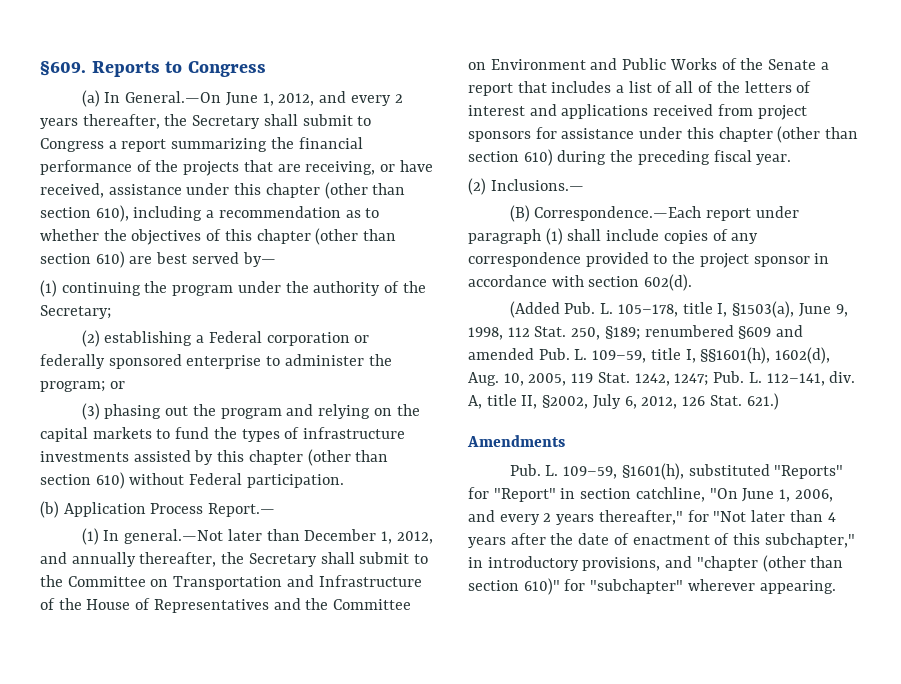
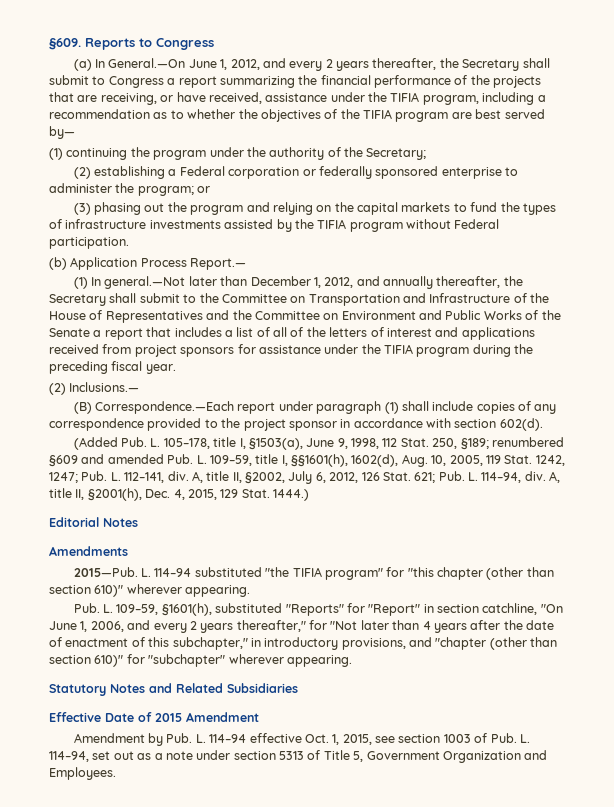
- (a) In General.—On June 1, 2012, and every 2 years thereafter, the Secretary shall submit to Congress a report summarizing the financial performance of the projects that are receiving, or have received, assistance under this chapter (other than section 610), including a recommendation as to whether the objectives of this chapter (other than section 610) are best served by—
+ (a) In General.—On June 1, 2012, and every 2 years thereafter, the Secretary shall submit to Congress a report summarizing the financial performance of the projects that are receiving, or have received, assistance under the TIFIA program, including a recommendation as to whether the objectives of the TIFIA program are best served by—
- (3) phasing out the program and relying on the capital markets to fund the types of infrastructure investments assisted by this chapter (other than section 610) without Federal participation.
+ (3) phasing out the program and relying on the capital markets to fund the types of infrastructure investments assisted by the TIFIA program without Federal participation.
- (1) In general.—Not later than December 1, 2012, and annually thereafter, the Secretary shall submit to the Committee on Transportation and Infrastructure of the House of Representatives and the Committee on Environment and Public Works of the Senate a report that includes a list of all of the letters of interest and applications received from project sponsors for assistance under this chapter (other than section 610) during the preceding fiscal year.
+ (1) In general.—Not later than December 1, 2012, and annually thereafter, the Secretary shall submit to the Committee on Transportation and Infrastructure of the House of Representatives and the Committee on Environment and Public Works of the Senate a report that includes a list of all of the letters of interest and applications received from project sponsors for assistance under the TIFIA program during the preceding fiscal year.
- 621.)
+ 621; Pub. L. 114–94, div. A, title II, §2001(h), Dec. 4, 2015, 129 Stat. 1444.)
+ Editorial Notes
  Amendments
+ 2015—Pub. L. 114–94 substituted "the TIFIA program" for "this chapter (other than section 610)" wherever appearing.
+ Statutory Notes and Related Subsidiaries
+ Effective Date of 2015 Amendment
+ Amendment by Pub. L. 114–94 effective Oct. 1, 2015, see section 1003 of Pub. L. 114–94, set out as a note under section 5313 of Title 5, Government Organization and Employees.

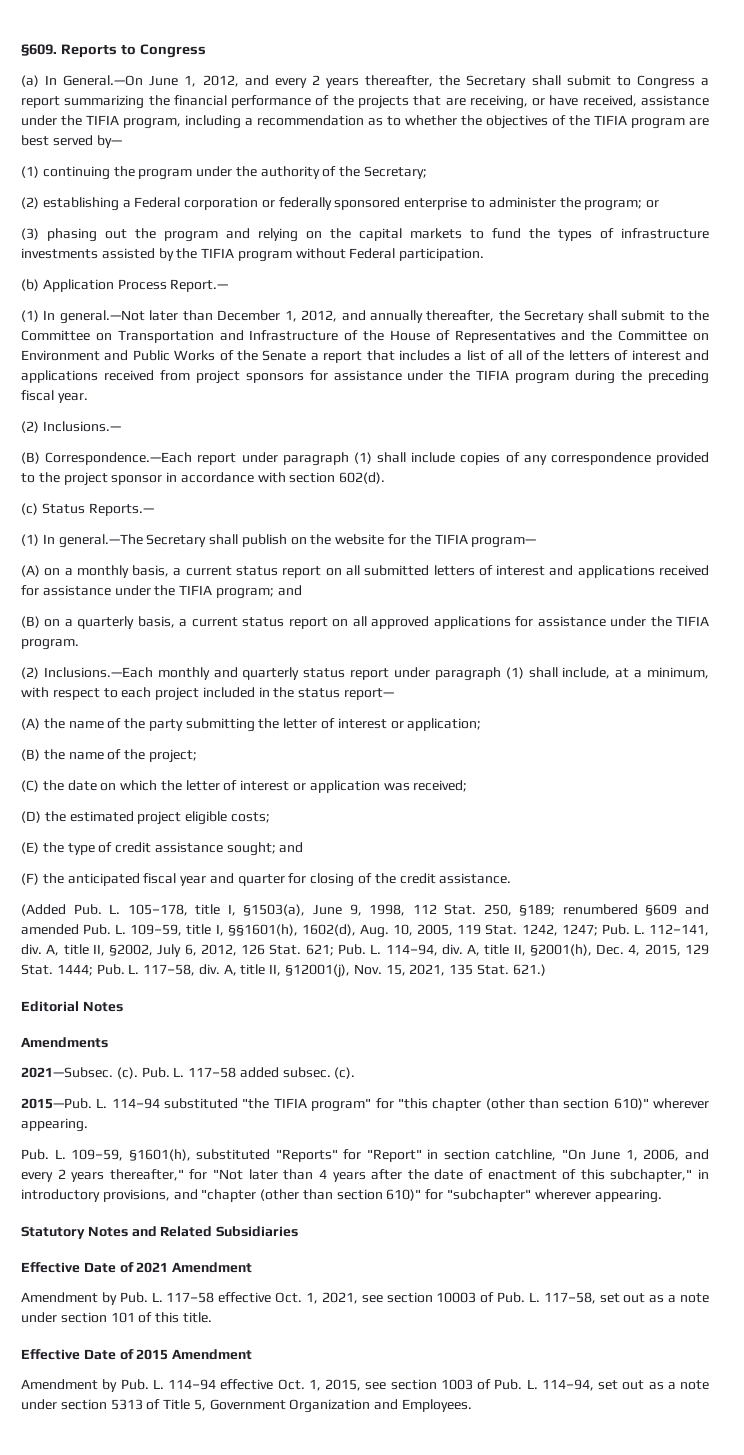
+ (c) Status Reports.—
+ (1) In general.—The Secretary shall publish on the website for the TIFIA program—
+ (A) on a monthly basis, a current status report on all submitted letters of interest and applications received for assistance under the TIFIA program; and
+ (B) on a quarterly basis, a current status report on all approved applications for assistance under the TIFIA program.
+ (2) Inclusions.—Each monthly and quarterly status report under paragraph (1) shall include, at a minimum, with respect to each project included in the status report—
+ (A) the name of the party submitting the letter of interest or application;
+ (B) the name of the project;
+ (C) the date on which the letter of interest or application was received;
+ (D) the estimated project eligible costs;
+ (E) the type of credit assistance sought; and
+ (F) the anticipated fiscal year and quarter for closing of the credit assistance.
- 1444.)
+ 1444; Pub. L. 117–58, div. A, title II, §12001(j), Nov. 15, 2021, 135 Stat. 621.)
  Editorial Notes
  Amendments
+ 2021—Subsec. (c). Pub. L. 117–58 added subsec. (c).
+ Effective Date of 2021 Amendment
+ Amendment by Pub. L. 117–58 effective Oct. 1, 2021, see section 10003 of Pub. L. 117–58, set out as a note under section 101 of this title.

